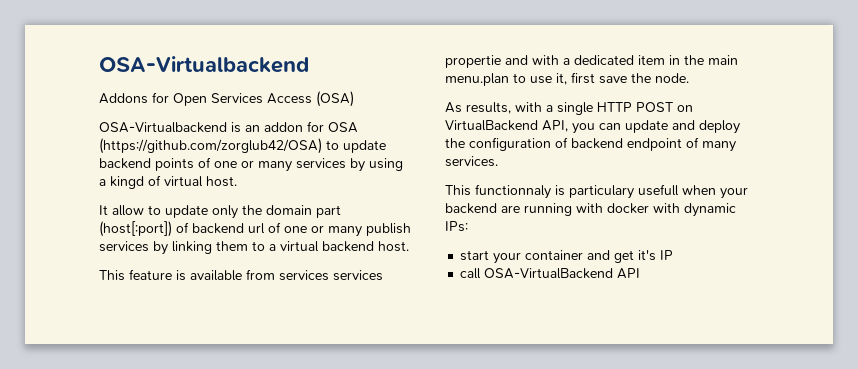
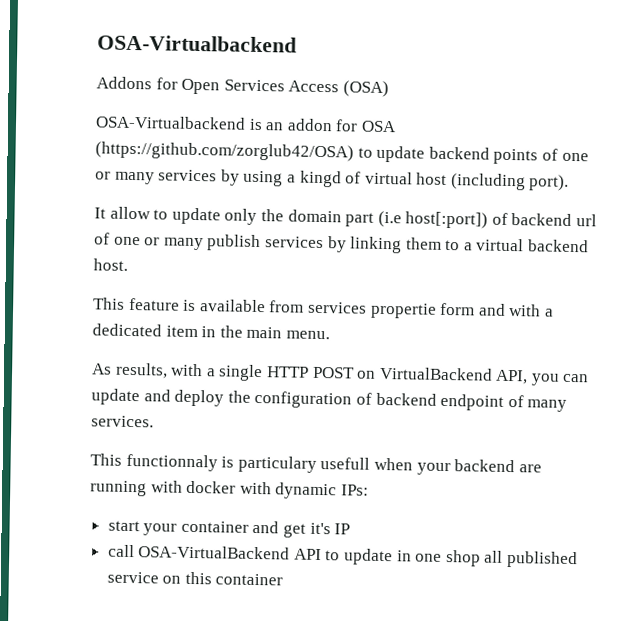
- OSA-Virtualbackend is an addon for OSA (https://github.com/zorglub42/OSA) to update backend points of one or many services by using a kingd of virtual host.
+ OSA-Virtualbackend is an addon for OSA (https://github.com/zorglub42/OSA) to update backend points of one or many services by using a kingd of virtual host (including port).
- It allow to update only the domain part (host[:port]) of backend url of one or many publish services by linking them to a virtual backend host.
+ It allow to update only the domain part (i.e host[:port]) of backend url of one or many publish services by linking them to a virtual backend host.
- This feature is available from services services propertie and with a dedicated item in the main menu.plan to use it, first save the node.
+ This feature is available from services propertie form and with a dedicated item in the main menu.
- call OSA-VirtualBackend API
+ call OSA-VirtualBackend API to update in one shop all published service on this container

